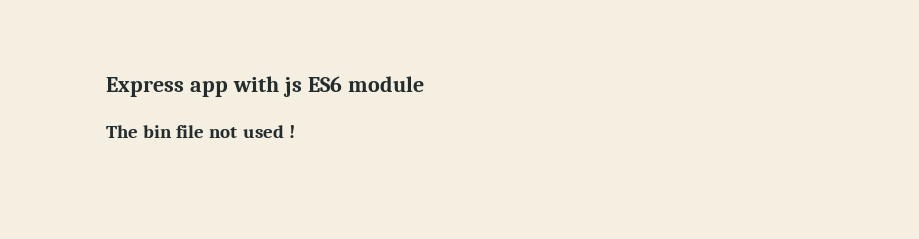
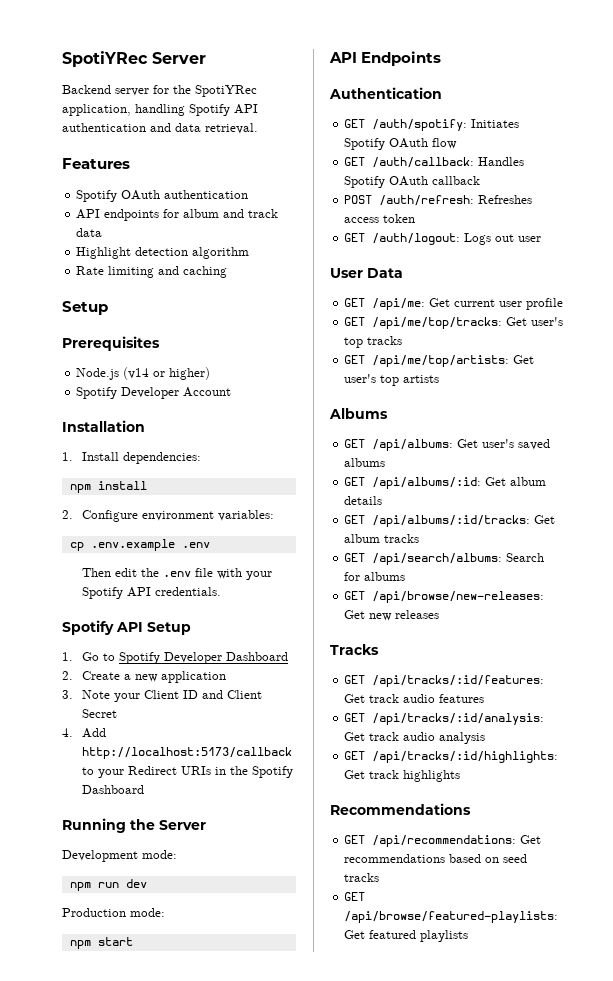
- Express app with js ES6 module
- The bin file not used !
+ SpotiYRec Server
+ Backend server for the SpotiYRec application, handling Spotify API authentication and data retrieval.
+ Features
+ Spotify OAuth authentication
+ API endpoints for album and track data
+ Highlight detection algorithm
+ Rate limiting and caching
+ Setup
+ Prerequisites
+ Node.js (v14 or higher)
+ Spotify Developer Account
+ Installation
+ 1. Install dependencies:
+ npm install
+ 2. Configure environment variables:
+ cp .env.example .env
+ Then edit the .env file with your Spotify API credentials.
+ Spotify API Setup
+ 1. Go to Spotify Developer Dashboard
+ 2. Create a new application
+ 3. Note your Client ID and Client Secret
+ 4. Add http://localhost:5173/callback to your Redirect URIs in the Spotify Dashboard
+ Running the Server
+ Development mode:
+ npm run dev
+ Production mode:
+ npm start
+ API Endpoints
+ Authentication
+ GET /auth/spotify: Initiates Spotify OAuth flow
+ GET /auth/callback: Handles Spotify OAuth callback
+ POST /auth/refresh: Refreshes access token
+ GET /auth/logout: Logs out user
+ User Data
+ GET /api/me: Get current user profile
+ GET /api/me/top/tracks: Get user's top tracks
+ GET /api/me/top/artists: Get user's top artists
+ Albums
+ GET /api/albums: Get user's saved albums
+ GET /api/albums/:id: Get album details
+ GET /api/albums/:id/tracks: Get album tracks
+ GET /api/search/albums: Search for albums
+ GET /api/browse/new-releases: Get new releases
+ Tracks
+ GET /api/tracks/:id/features: Get track audio features
+ GET /api/tracks/:id/analysis: Get track audio analysis
+ GET /api/tracks/:id/highlights: Get track highlights
+ Recommendations
+ GET /api/recommendations: Get recommendations based on seed tracks
+ GET /api/browse/featured-playlists: Get featured playlists

